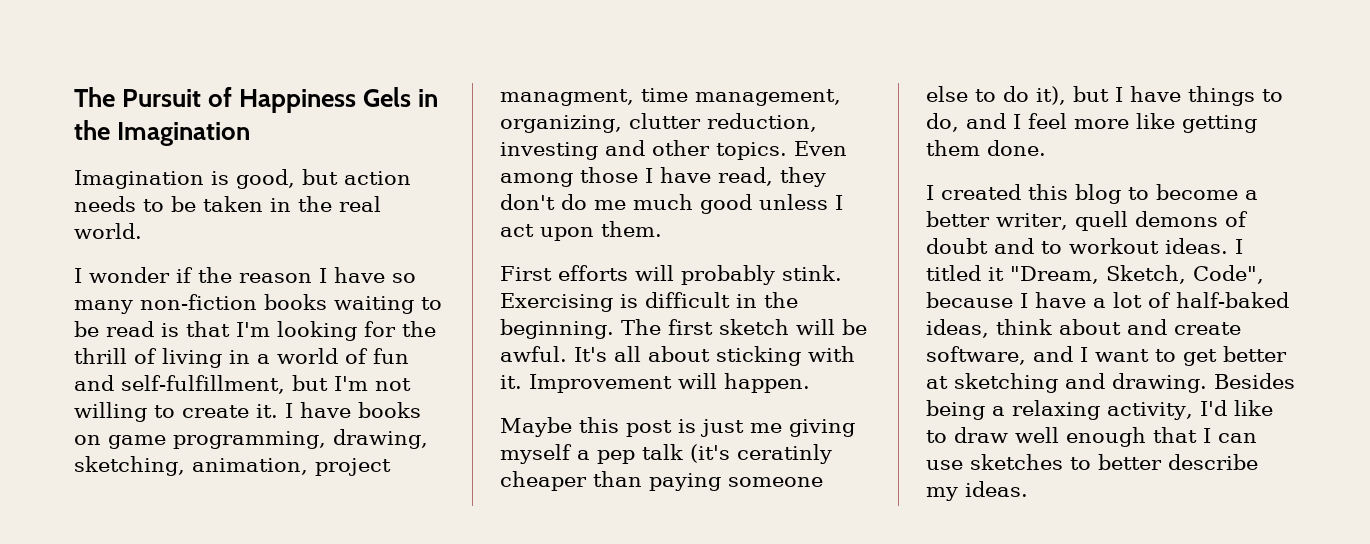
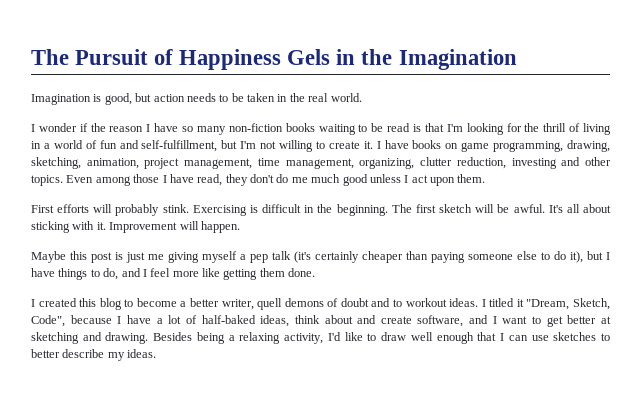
- I have books on game programming, drawing, sketching, animation, project managment, time management, organizing, clutter reduction, investing and other topics.
+ I have books on game programming, drawing, sketching, animation, project management, time management, organizing, clutter reduction, investing and other topics.
- Maybe this post is just me giving myself a pep talk (it's ceratinly cheaper than paying someone else to do it), but I have things to do, and I feel more like getting them done.
+ Maybe this post is just me giving myself a pep talk (it's certainly cheaper than paying someone else to do it), but I have things to do, and I feel more like getting them done.

